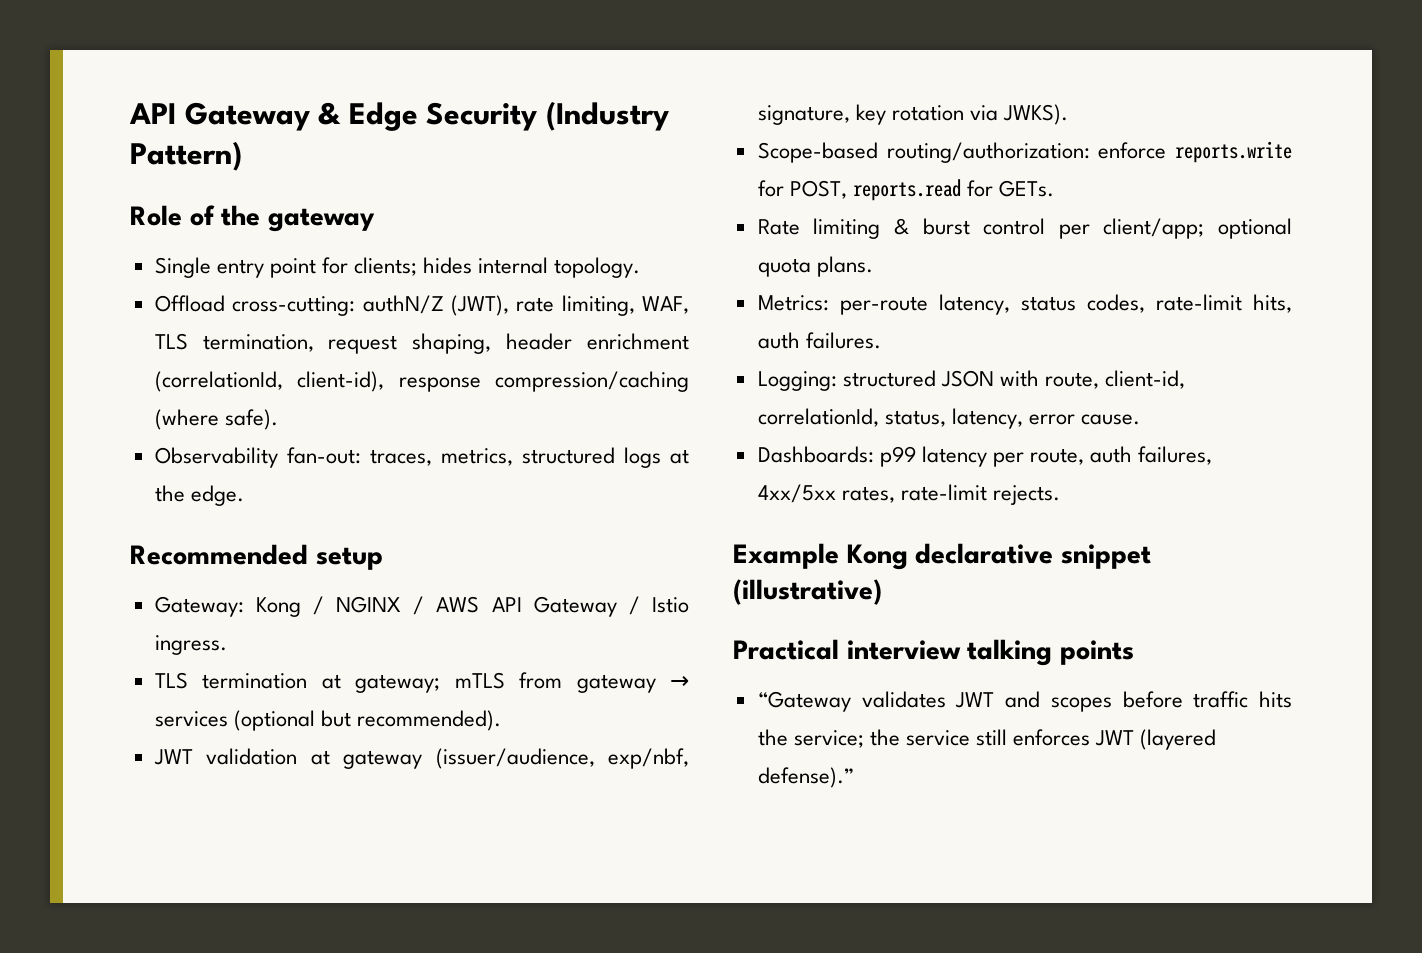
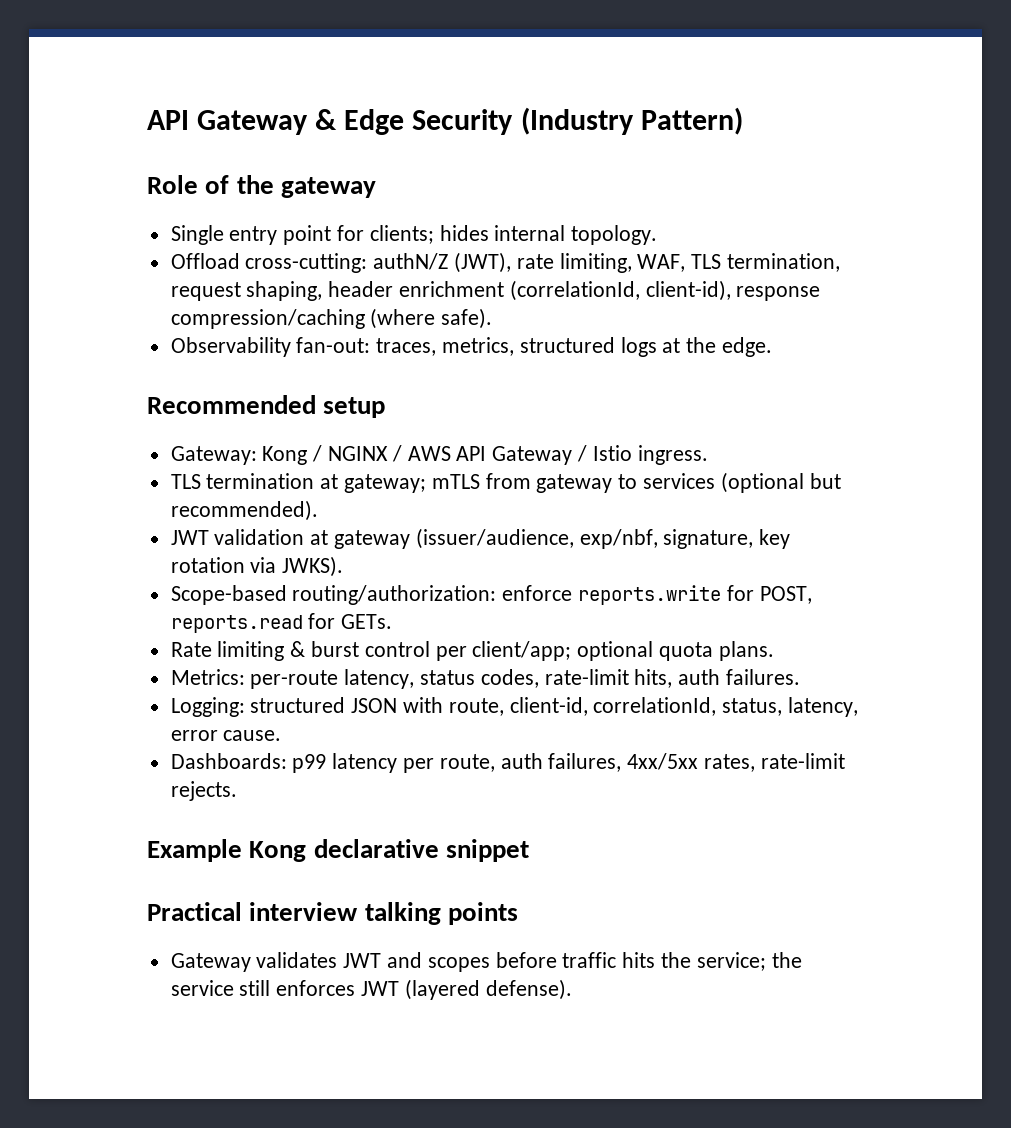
- TLS termination at gateway; mTLS from gateway → services (optional but recommended).
+ TLS termination at gateway; mTLS from gateway to services (optional but recommended).
- Example Kong declarative snippet (illustrative)
+ Example Kong declarative snippet
- “Gateway validates JWT and scopes before traffic hits the service; the service still enforces JWT (layered defense).”
+ Gateway validates JWT and scopes before traffic hits the service; the service still enforces JWT (layered defense).

